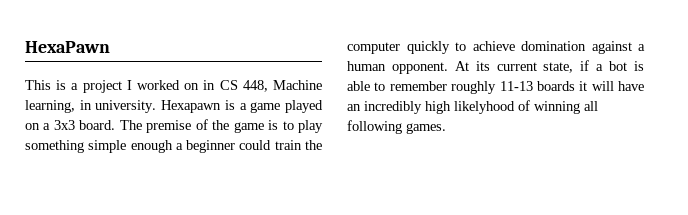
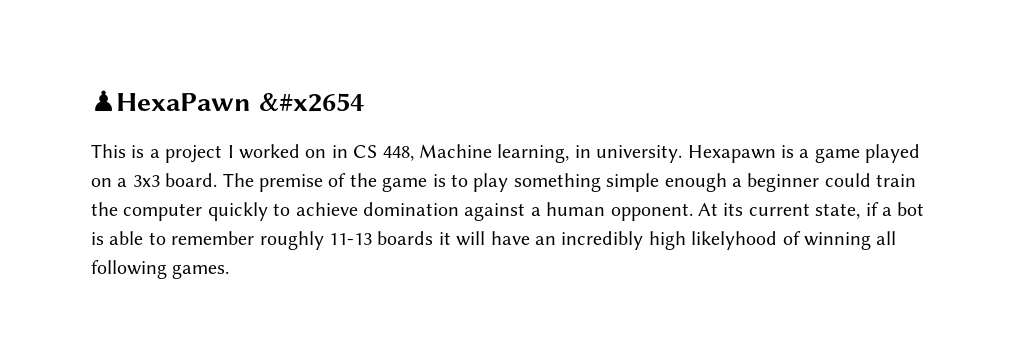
- HexaPawn
+ ♟HexaPawn &#x2654

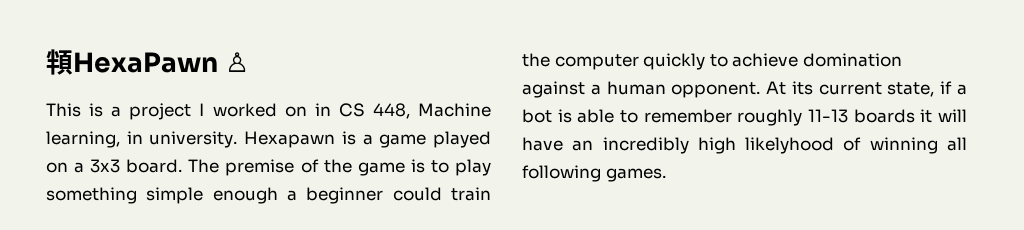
- ♟HexaPawn &#x2654
+ 頖HexaPawn ♙

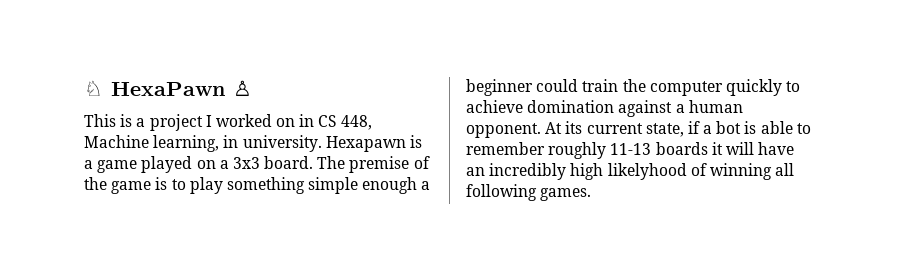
- 頖HexaPawn ♙
+ ♘ HexaPawn ♙

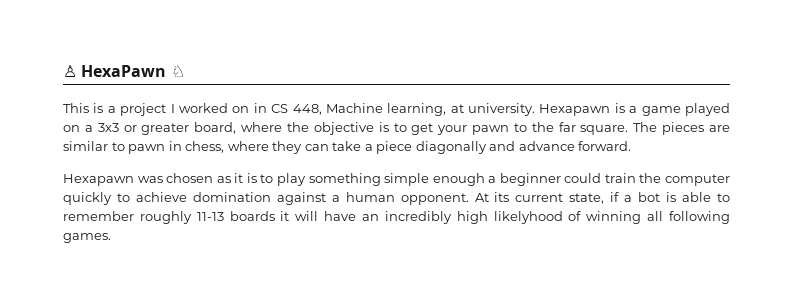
- ♘ HexaPawn ♙
+ ♙ HexaPawn ♘
- This is a project I worked on in CS 448, Machine learning, in university.
+ This is a project I worked on in CS 448, Machine learning, at university.
- Hexapawn is a game played on a 3x3 board. The premise of the game is to play something simple enough a beginner could train the computer quickly to achieve domination against a human opponent.
+ Hexapawn is a game played on a 3x3 or greater board, where the objective is to get your pawn to the far square. The pieces are similar to pawn in chess, where they can take a piece diagonally and advance forward.
+ Hexapawn was chosen as it is to play something simple enough a beginner could train the computer quickly to achieve domination against a human opponent.

